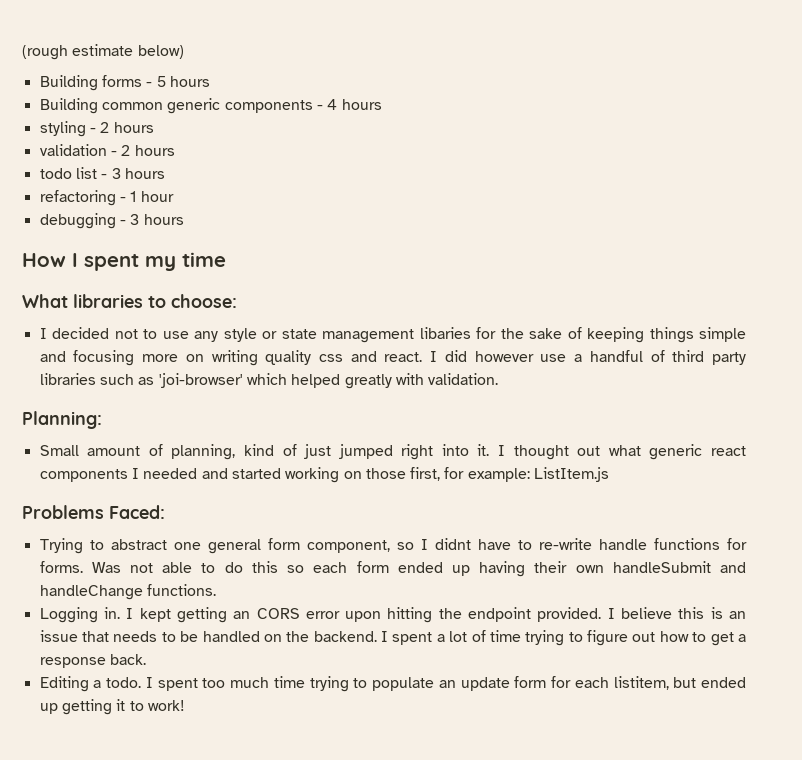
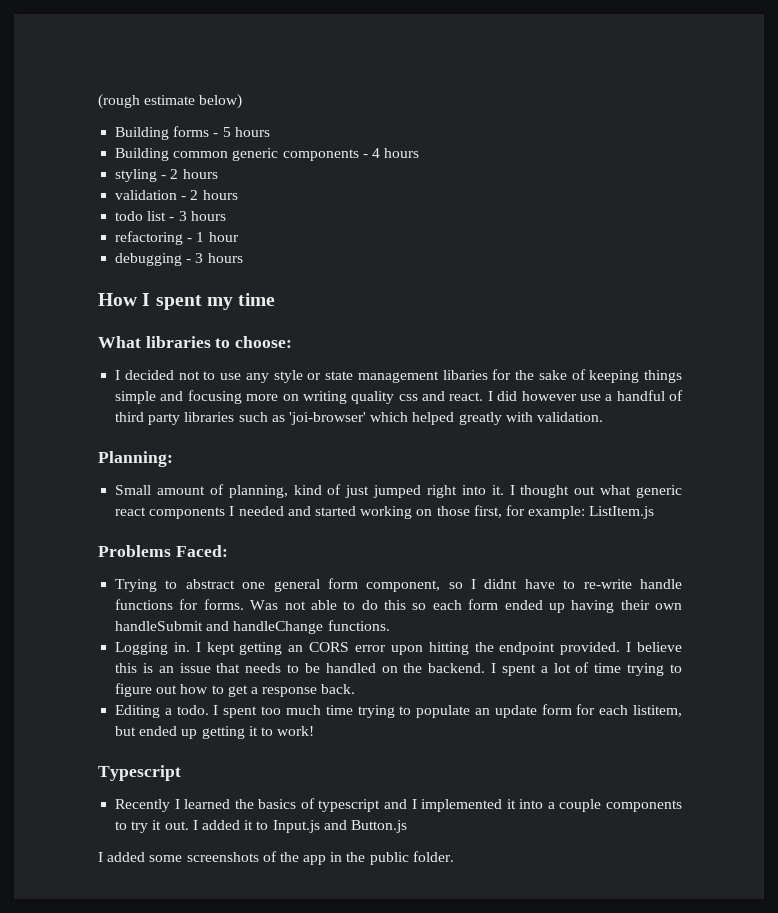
+ Typescript
+ Recently I learned the basics of typescript and I implemented it into a couple components to try it out. I added it to Input.js and Button.js
+ I added some screenshots of the app in the public folder.

